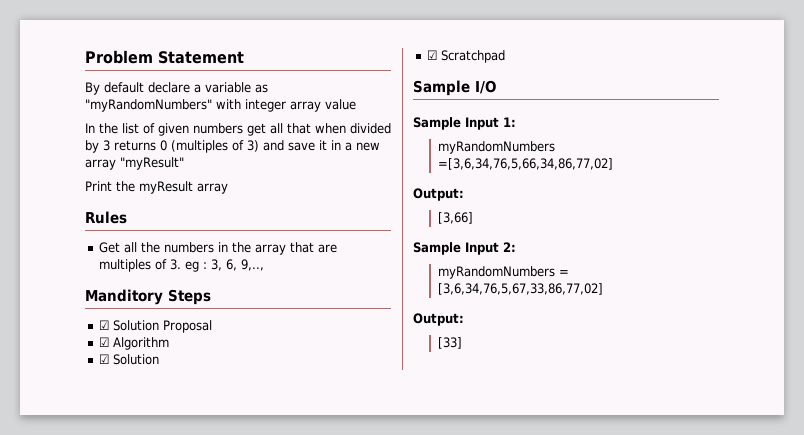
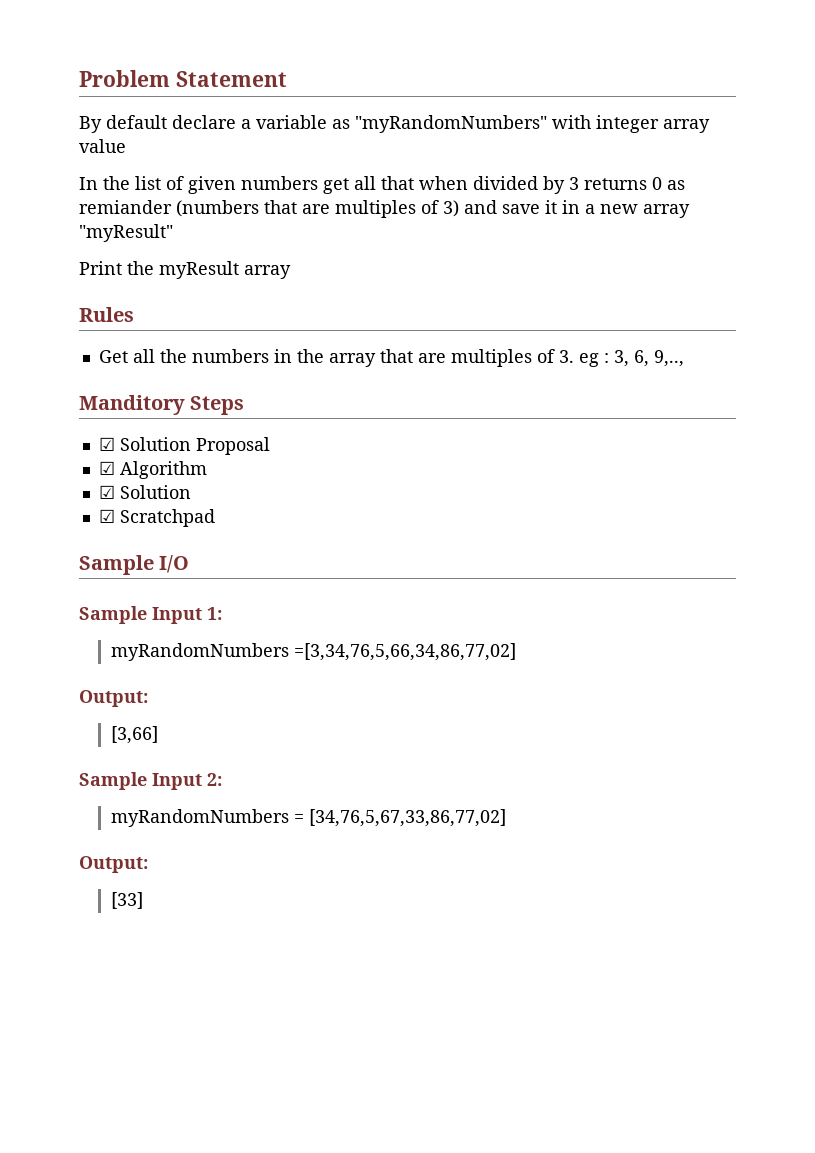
- In the list of given numbers get all that when divided by 3 returns 0 (multiples of 3) and save it in a new array "myResult"
+ In the list of given numbers get all that when divided by 3 returns 0 as remiander (numbers that are multiples of 3) and save it in a new array "myResult"
- myRandomNumbers =[3,6,34,76,5,66,34,86,77,02]
+ myRandomNumbers =[3,34,76,5,66,34,86,77,02]
- myRandomNumbers = [3,6,34,76,5,67,33,86,77,02]
+ myRandomNumbers = [34,76,5,67,33,86,77,02]

